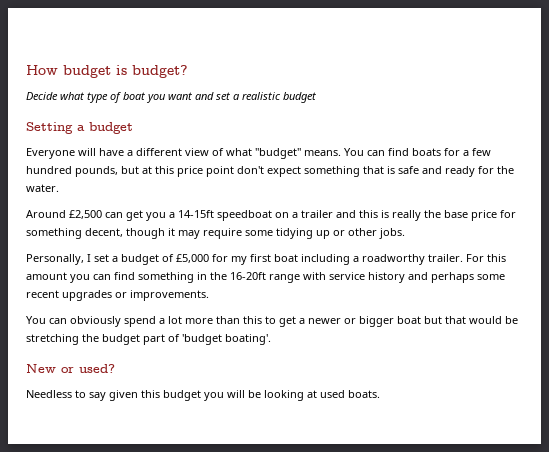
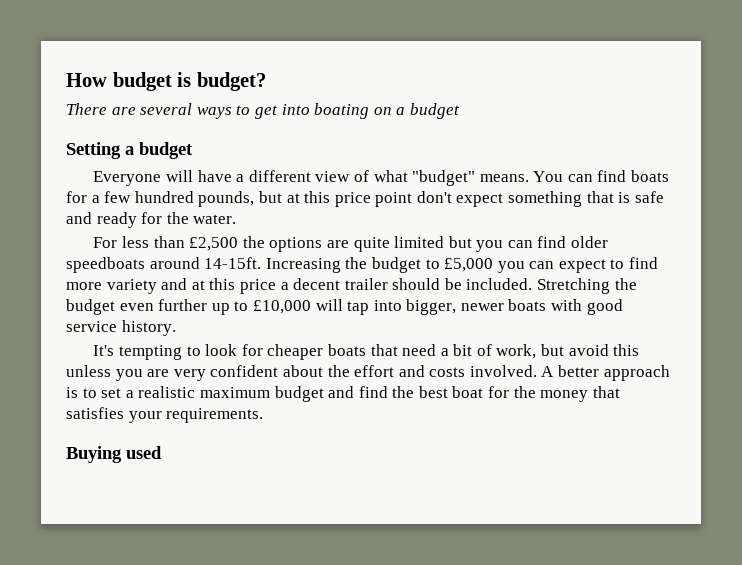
- Decide what type of boat you want and set a realistic budget
+ There are several ways to get into boating on a budget
- Around £2,500 can get you a 14-15ft speedboat on a trailer and this is really the base price for something decent, though it may require some tidying up or other jobs.
- Personally, I set a budget of £5,000 for my first boat including a roadworthy trailer. For this amount you can find something in the 16-20ft range with service history and perhaps some recent upgrades or improvements.
- You can obviously spend a lot more than this to get a newer or bigger boat but that would be stretching the budget part of 'budget boating'.
- New or used?
- Needless to say given this budget you will be looking at used boats.
+ For less than £2,500 the options are quite limited but you can find older speedboats around 14-15ft. Increasing the budget to £5,000 you can expect to find more variety and at this price a decent trailer should be included. Stretching the budget even further up to £10,000 will tap into bigger, newer boats with good service history.
+ It's tempting to look for cheaper boats that need a bit of work, but avoid this unless you are very confident about the effort and costs involved. A better approach is to set a realistic maximum budget and find the best boat for the money that satisfies your requirements.
+ Buying used

